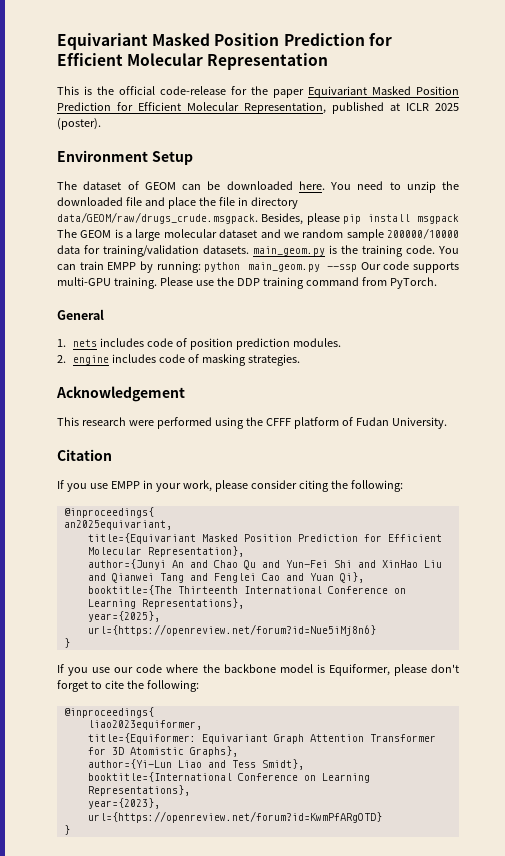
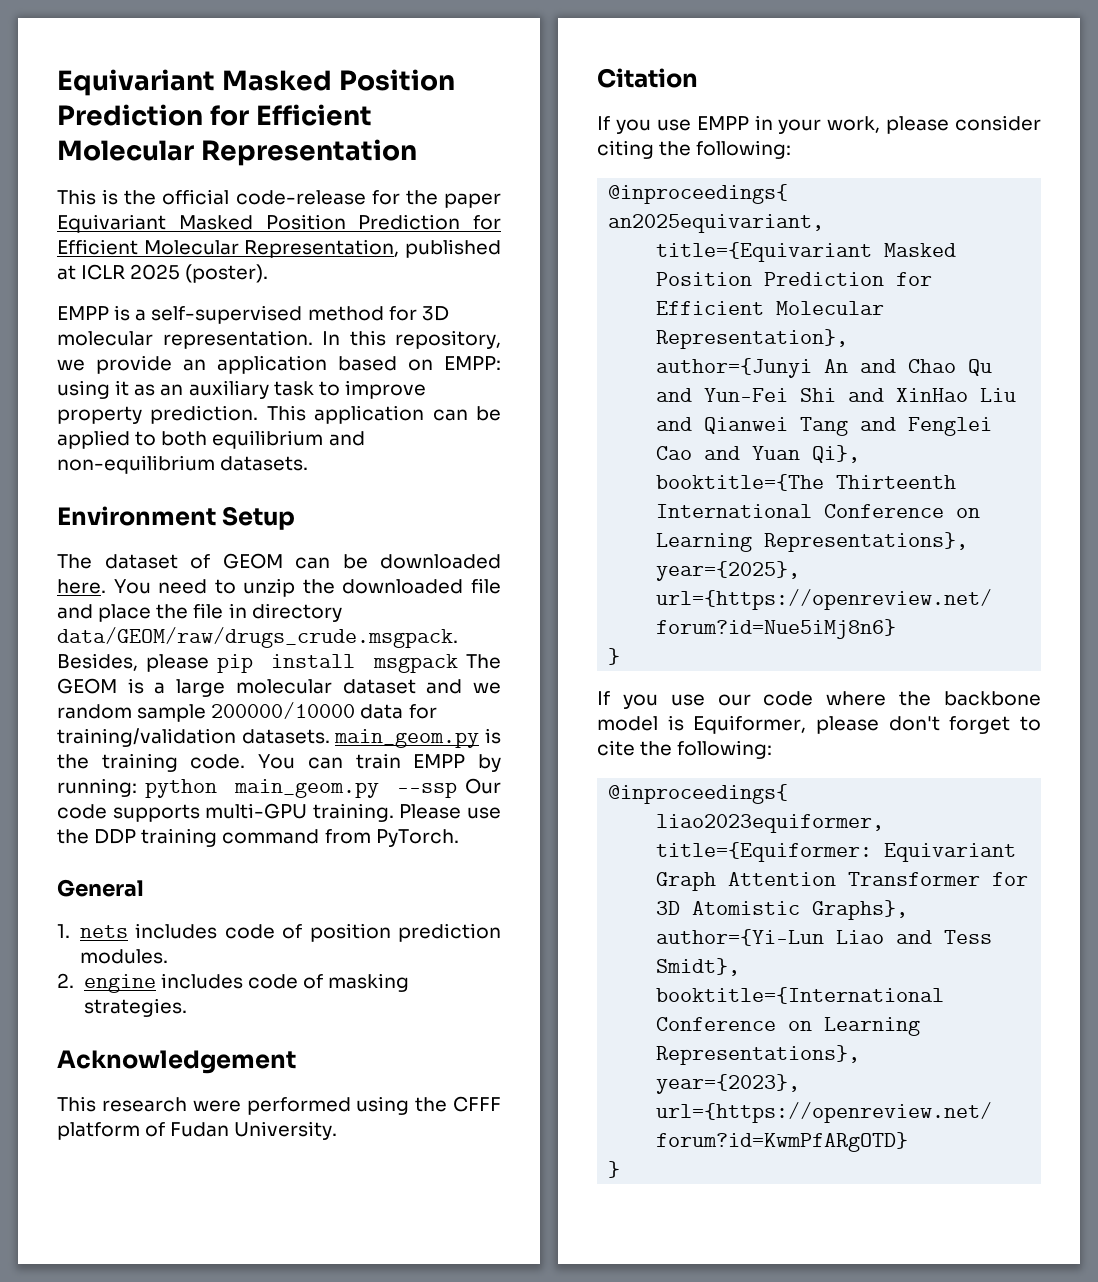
+ EMPP is a self-supervised method for 3D molecular representation. In this repository, we provide an application based on EMPP: using it as an auxiliary task to improve property prediction. This application can be applied to both equilibrium and non-equilibrium datasets.

